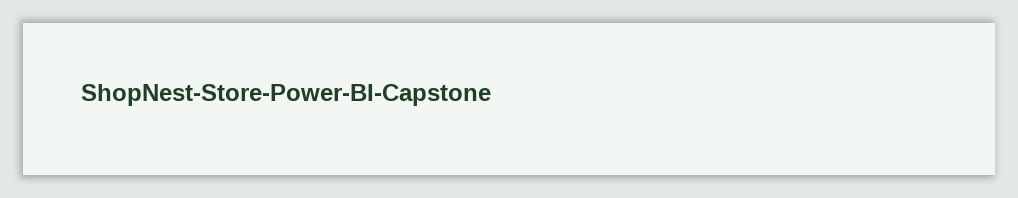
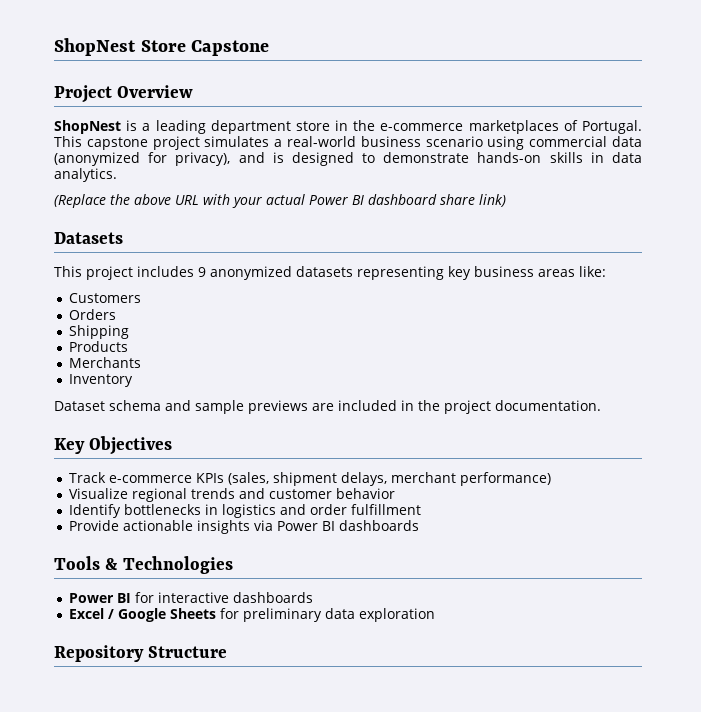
- ShopNest-Store-Power-BI-Capstone
+ ShopNest Store Capstone
+ Project Overview
+ ShopNest is a leading department store in the e-commerce marketplaces of Portugal. This capstone project simulates a real-world business scenario using commercial data (anonymized for privacy), and is designed to demonstrate hands-on skills in data analytics.
+ (Replace the above URL with your actual Power BI dashboard share link)
+ Datasets
+ This project includes 9 anonymized datasets representing key business areas like:
+ Customers
+ Orders
+ Shipping
+ Products
+ Merchants
+ Inventory
+ Dataset schema and sample previews are included in the project documentation.
+ Key Objectives
+ Track e-commerce KPIs (sales, shipment delays, merchant performance)
+ Visualize regional trends and customer behavior
+ Identify bottlenecks in logistics and order fulfillment
+ Provide actionable insights via Power BI dashboards
+ Tools & Technologies
+ Power BI for interactive dashboards
+ Excel / Google Sheets for preliminary data exploration
+ Repository Structure

